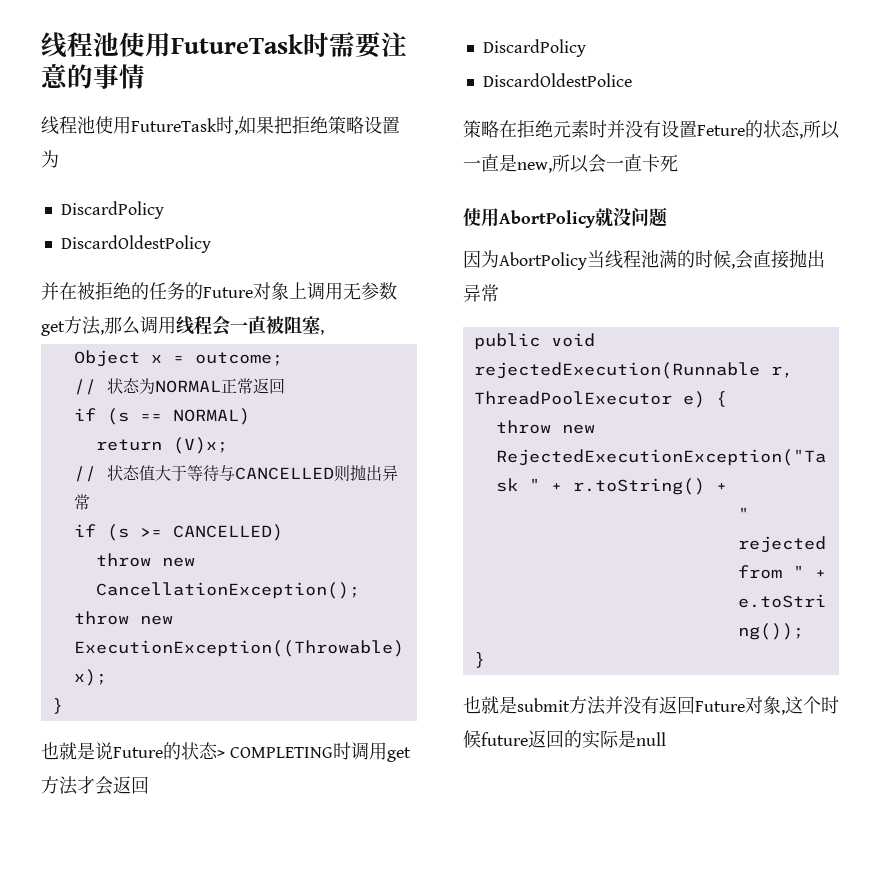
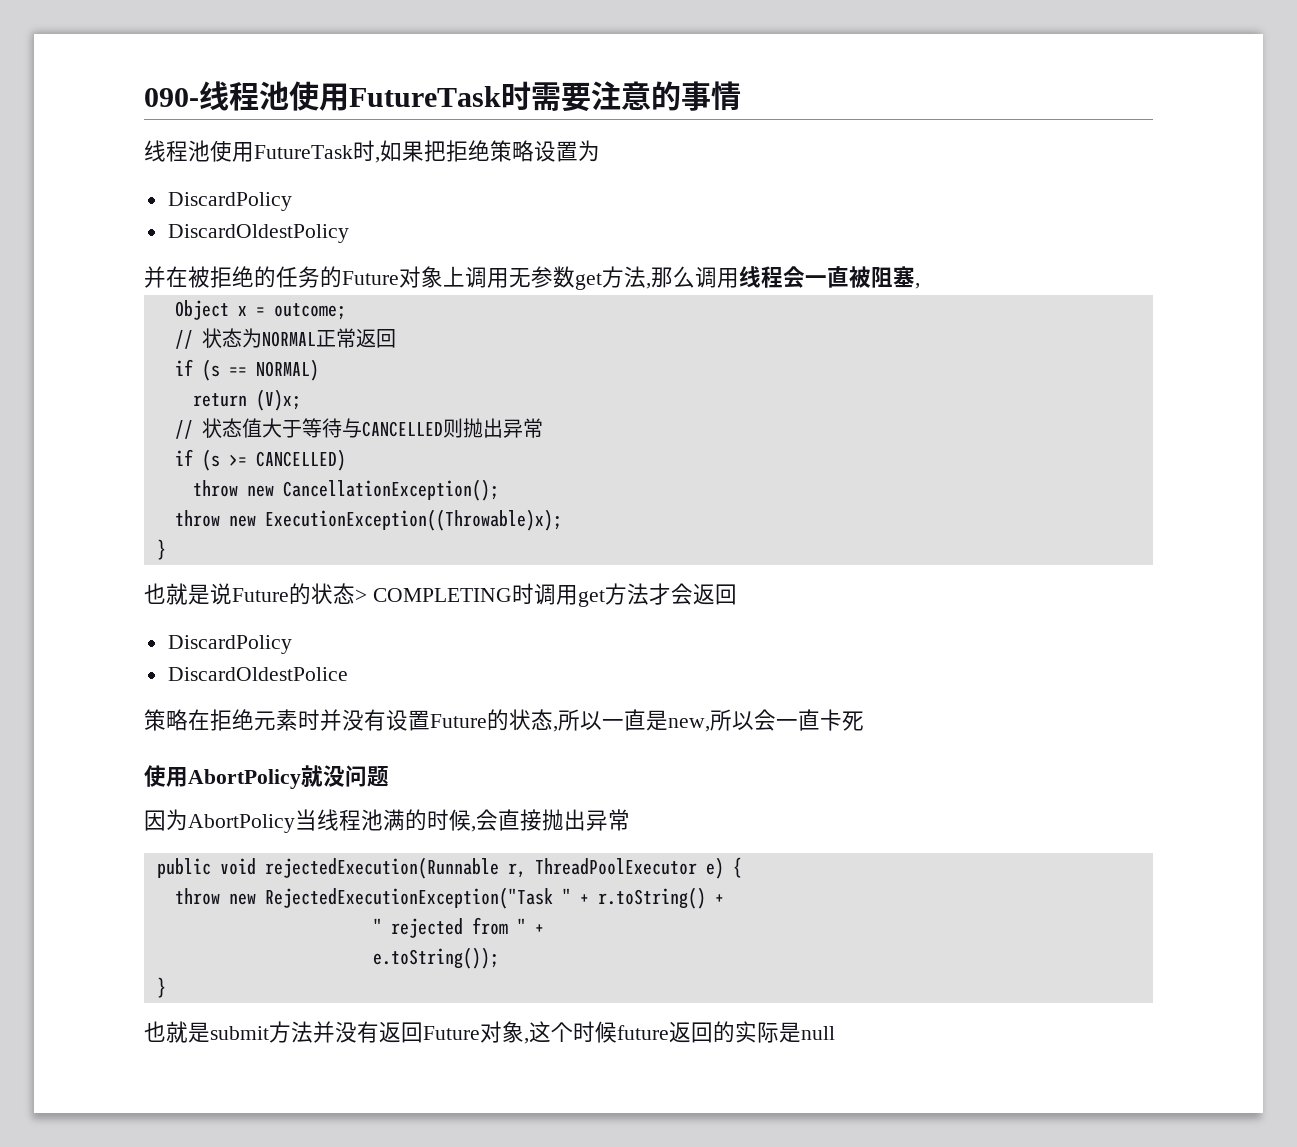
- 线程池使用FutureTask时需要注意的事情
+ 090-线程池使用FutureTask时需要注意的事情
- 策略在拒绝元素时并没有设置Feture的状态,所以一直是new,所以会一直卡死
+ 策略在拒绝元素时并没有设置Future的状态,所以一直是new,所以会一直卡死

